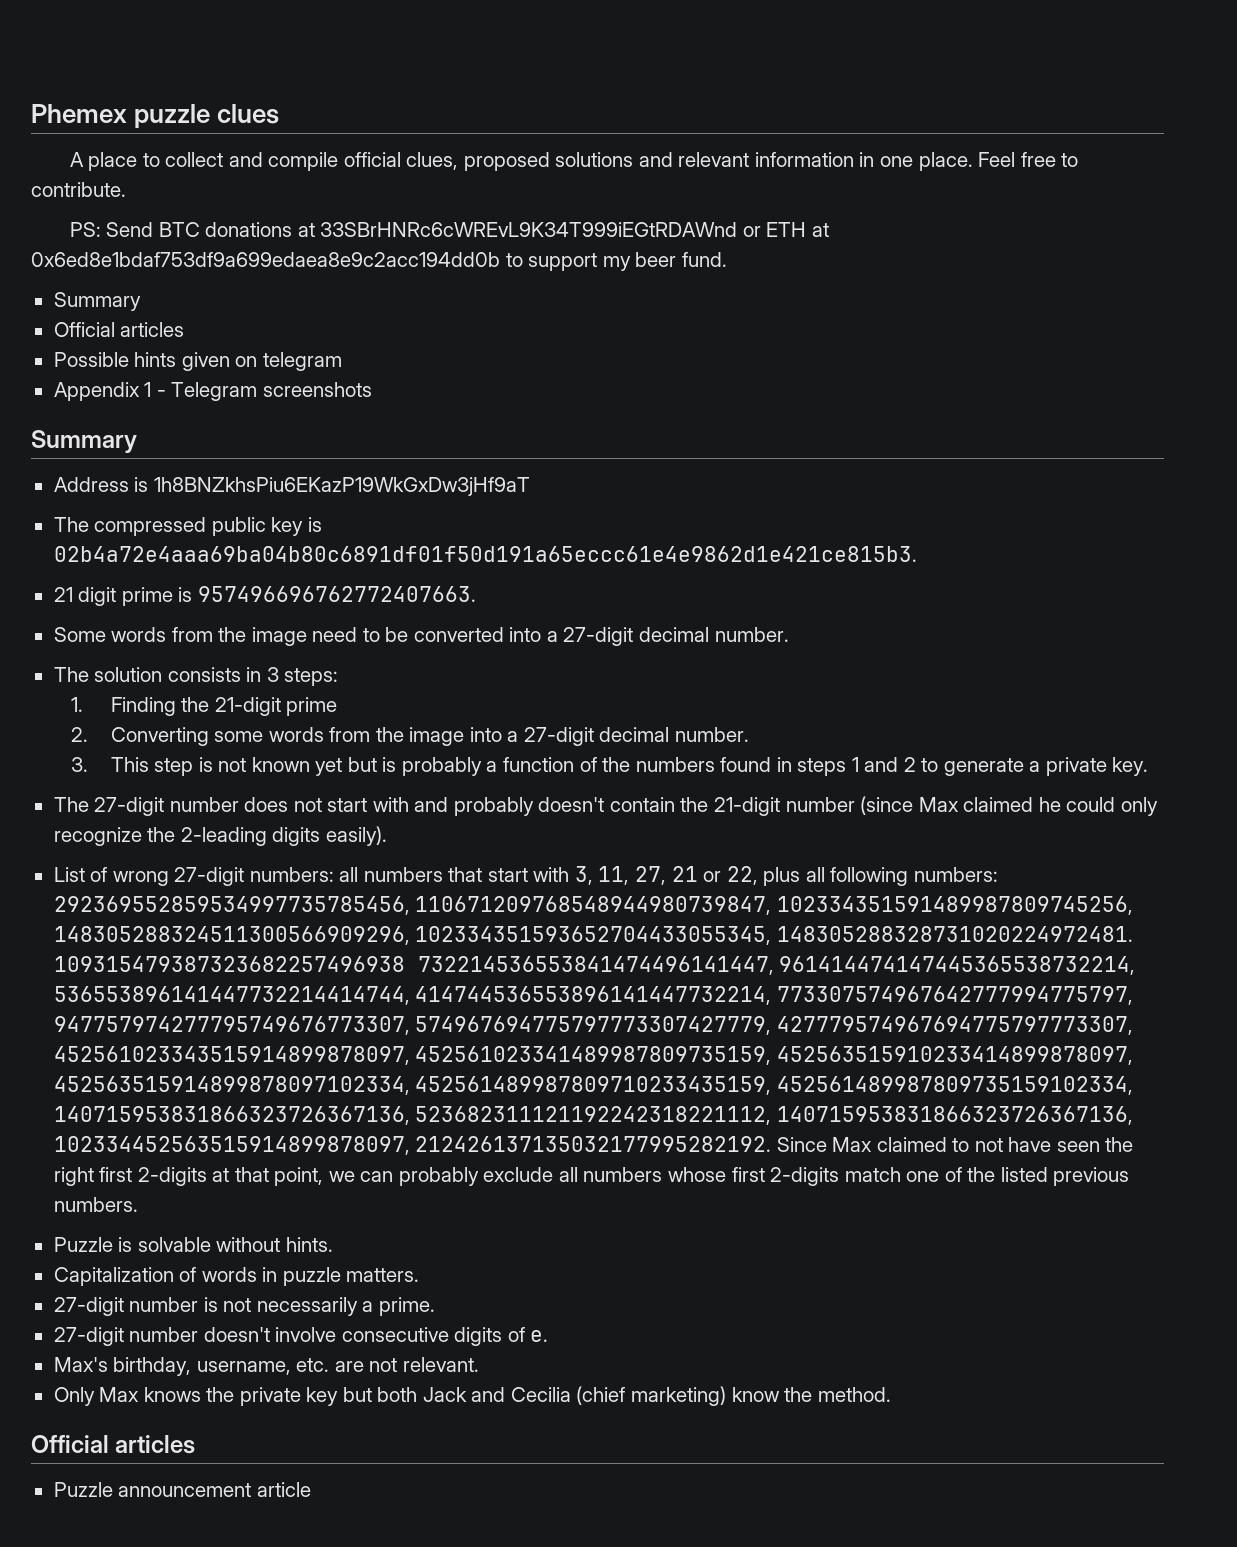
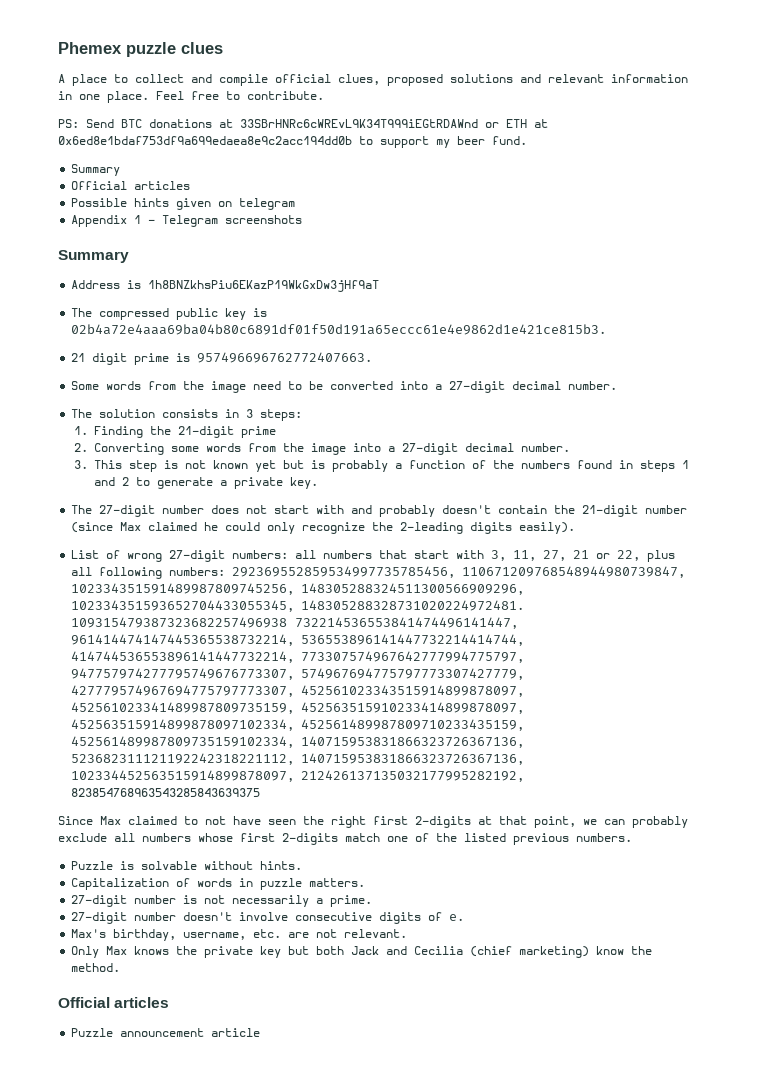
- 109315479387323682257496938 732214536553841474496141447, 961414474147445365538732214, 536553896141447732214414744, 414744536553896141447732214, 773307574967642777994775797, 947757974277795749676773307, 574967694775797773307427779, 427779574967694775797773307, 452561023343515914899878097, 452561023341489987809735159, 452563515910233414899878097, 452563515914899878097102334, 452561489987809710233435159, 452561489987809735159102334, 140715953831866323726367136, 523682311121192242318221112, 140715953831866323726367136, 102334452563515914899878097, 212426137135032177995282192. Since Max claimed to not have seen the right first 2-digits at that point, we can probably exclude all numbers whose first 2-digits match one of the listed previous numbers.
+ 109315479387323682257496938 732214536553841474496141447, 961414474147445365538732214, 536553896141447732214414744, 414744536553896141447732214, 773307574967642777994775797, 947757974277795749676773307, 574967694775797773307427779, 427779574967694775797773307, 452561023343515914899878097, 452561023341489987809735159, 452563515910233414899878097, 452563515914899878097102334, 452561489987809710233435159, 452561489987809735159102334, 140715953831866323726367136, 523682311121192242318221112, 140715953831866323726367136, 102334452563515914899878097, 212426137135032177995282192, 823854768963543285843639375
+ Since Max claimed to not have seen the right first 2-digits at that point, we can probably exclude all numbers whose first 2-digits match one of the listed previous numbers.

